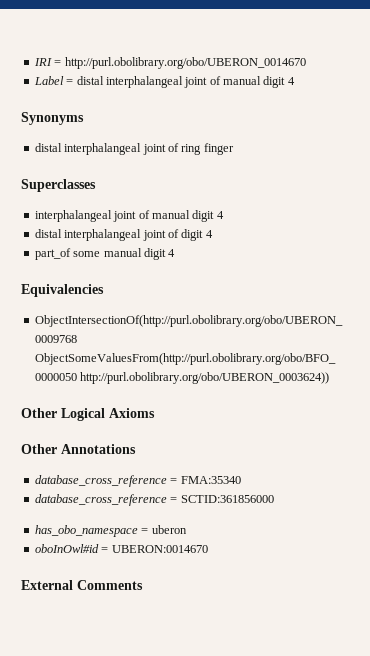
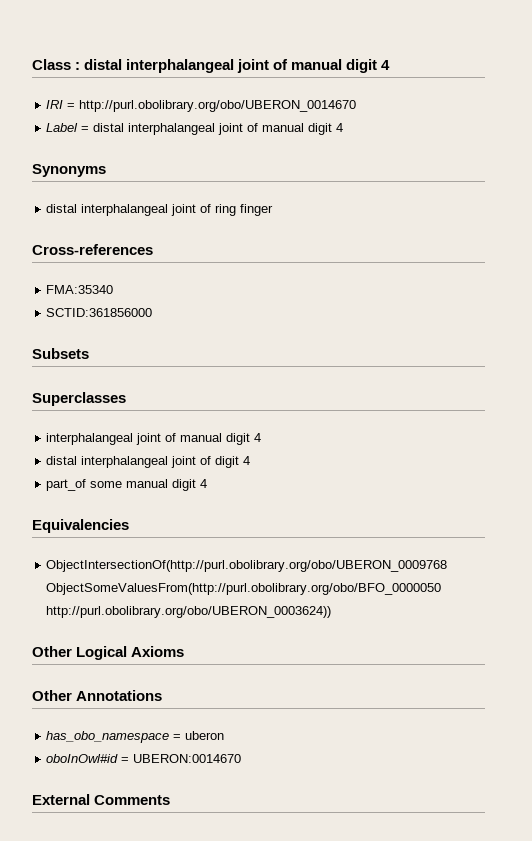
+ Class : distal interphalangeal joint of manual digit 4
+ Cross-references
+ FMA:35340
+ SCTID:361856000
+ Subsets
- database_cross_reference = FMA:35340
- database_cross_reference = SCTID:361856000

